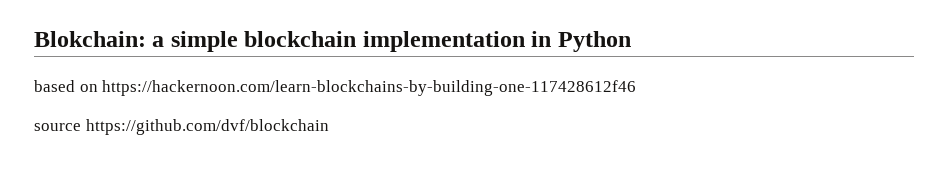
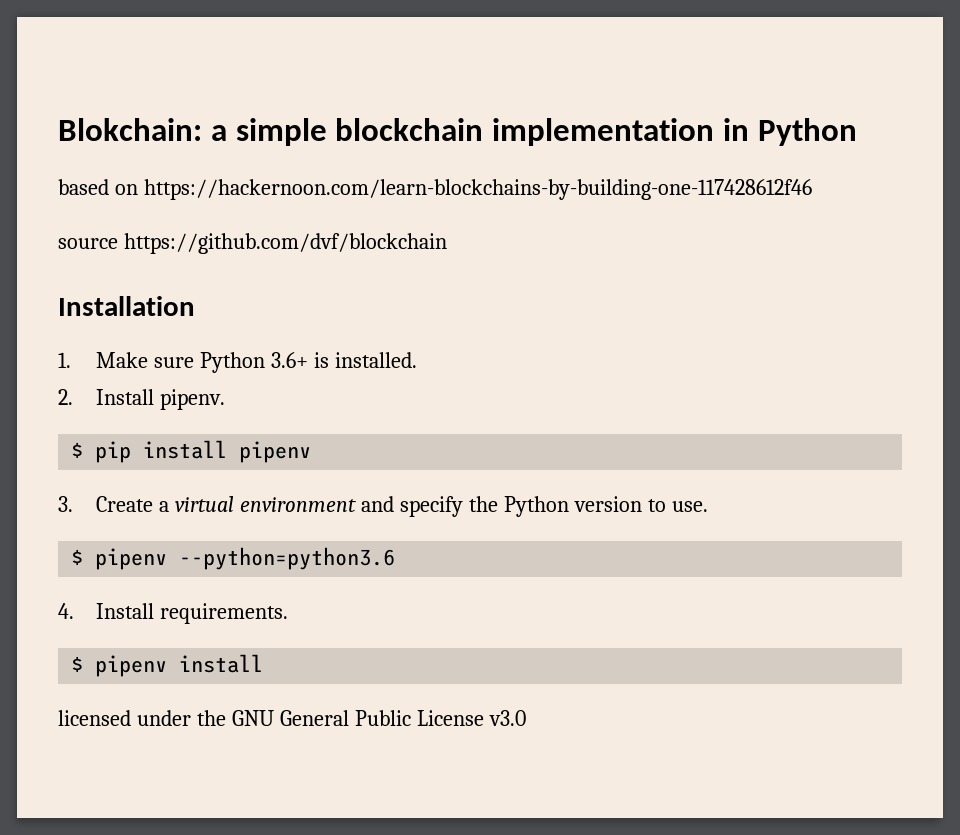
+ Installation
+ 1. Make sure Python 3.6+ is installed.
+ 2. Install pipenv.
+ $ pip install pipenv
+ 3. Create a virtual environment and specify the Python version to use.
+ $ pipenv --python=python3.6
+ 4. Install requirements.
+ $ pipenv install
+ licensed under the GNU General Public License v3.0

